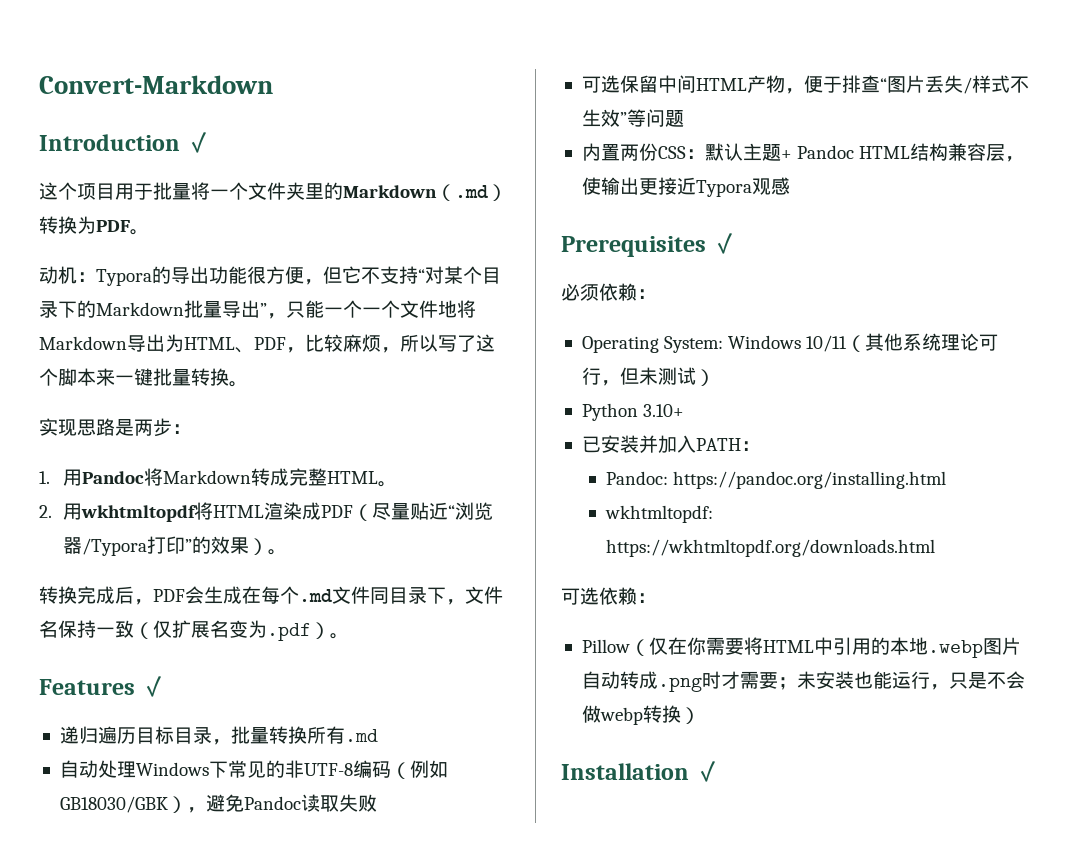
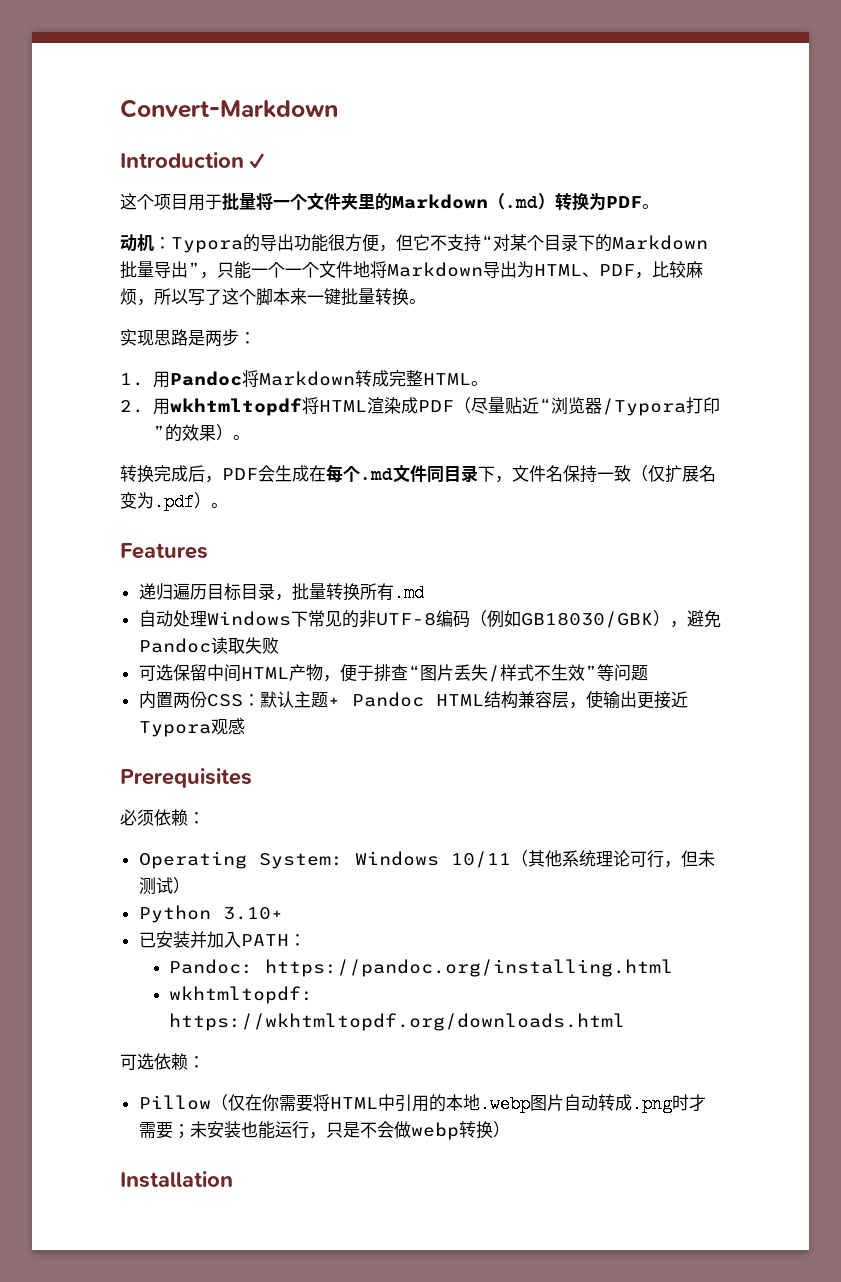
- Features ✓
+ Features
- Prerequisites ✓
+ Prerequisites
- Installation ✓
+ Installation

